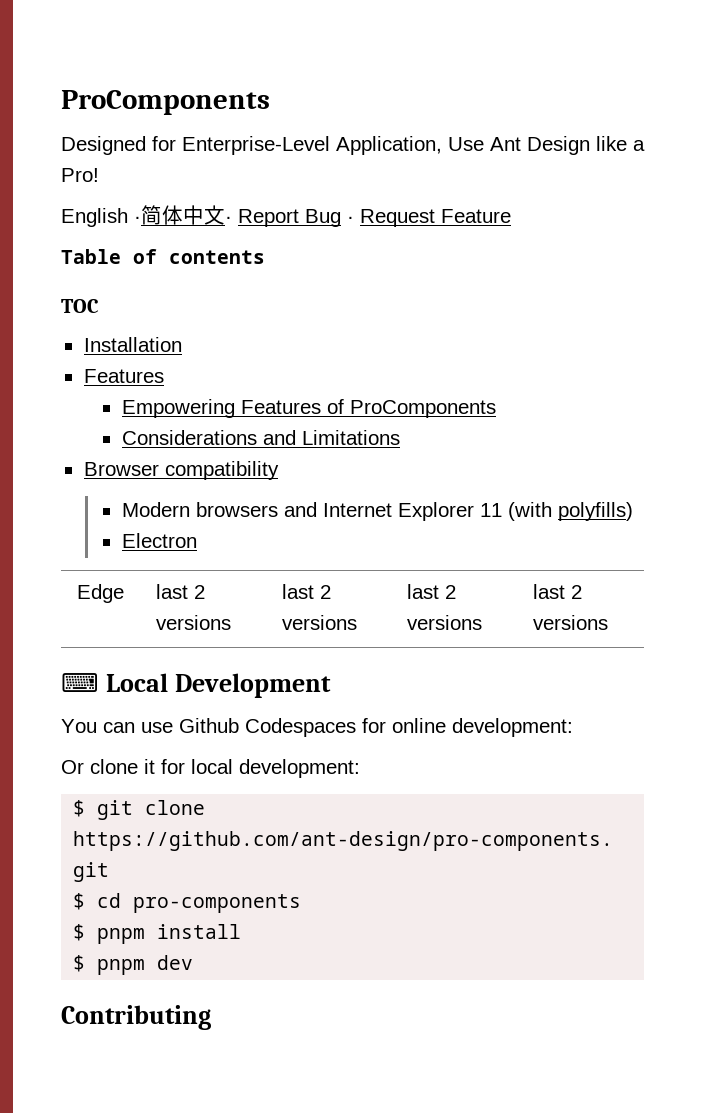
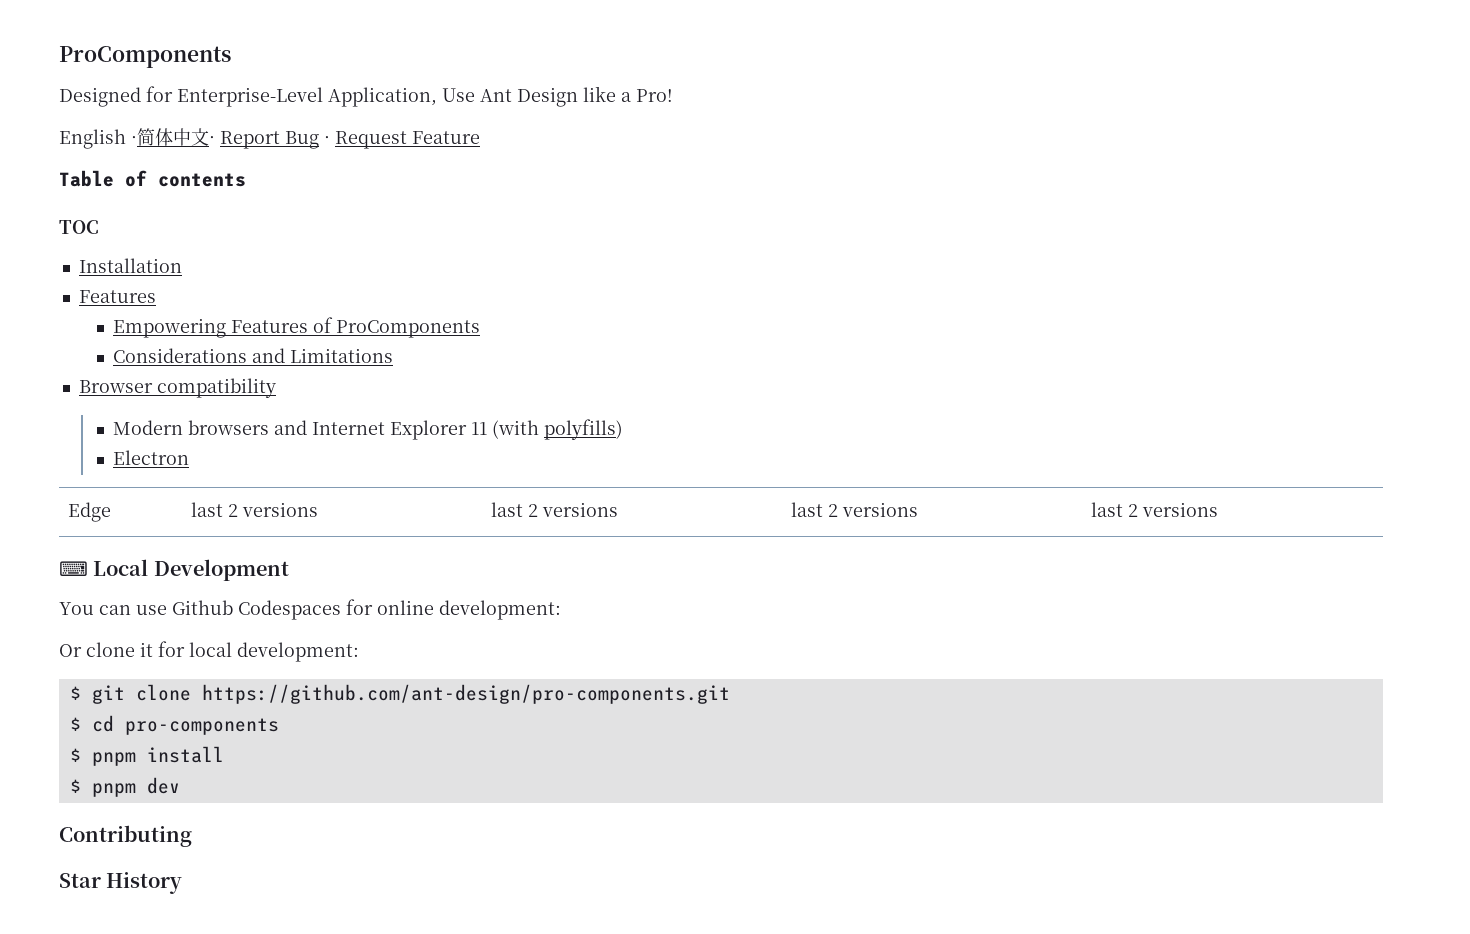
+ Star History

